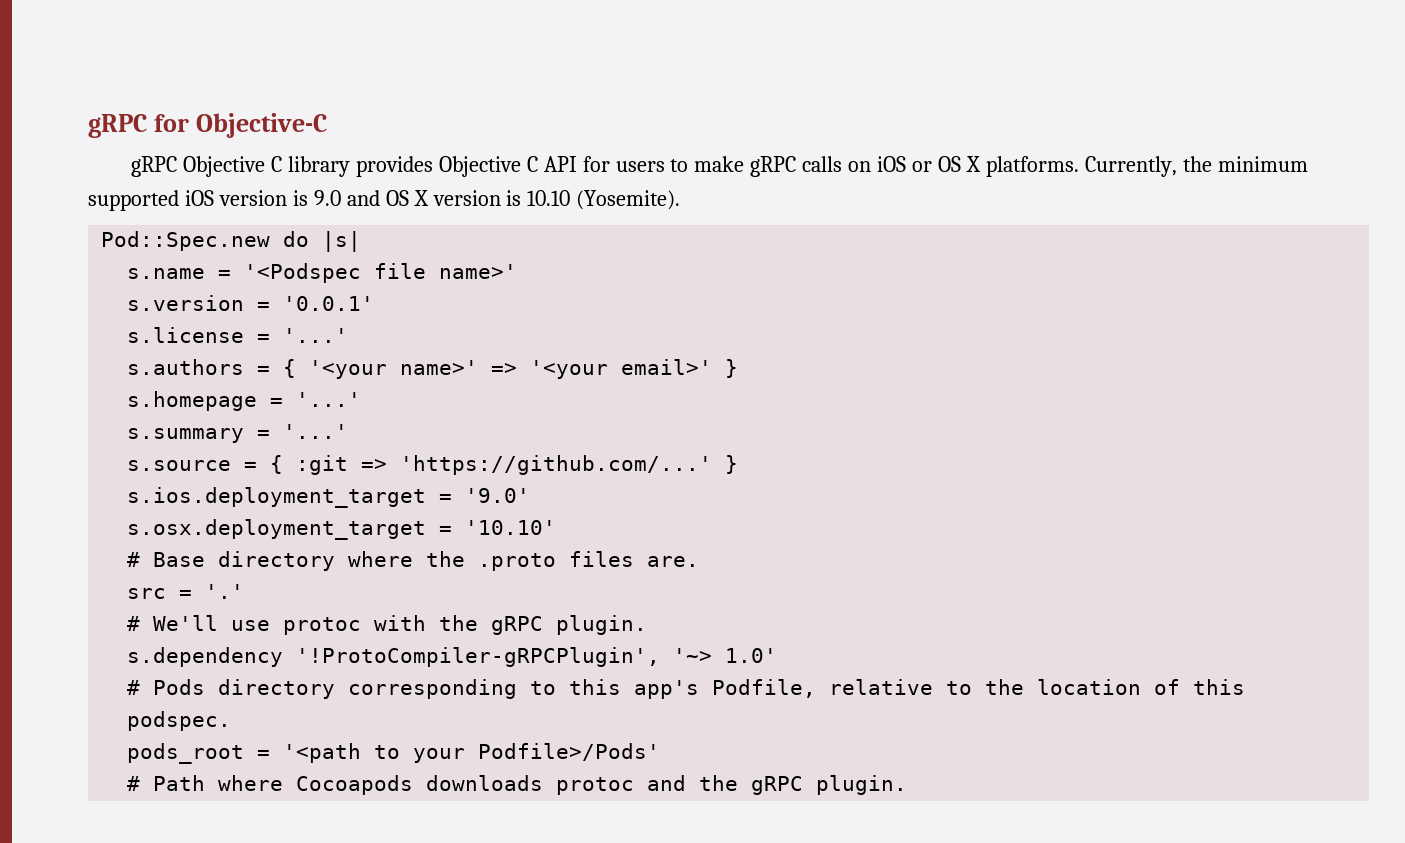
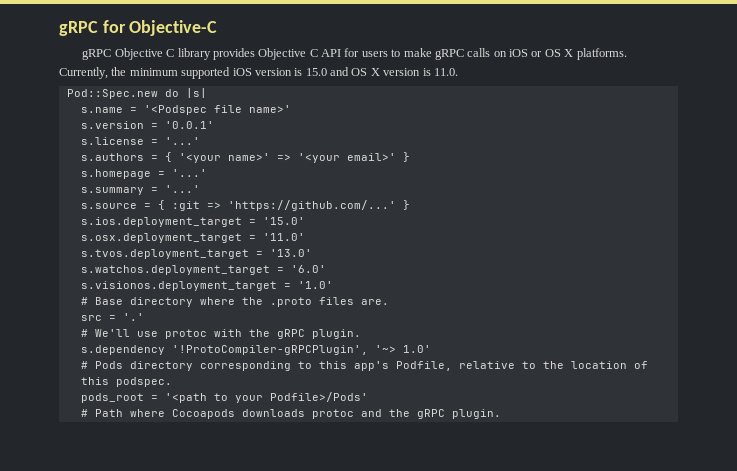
- Currently, the minimum supported iOS version is 9.0 and OS X version is 10.10 (Yosemite).
+ Currently, the minimum supported iOS version is 15.0 and OS X version is 11.0.
- s.ios.deployment_target = '9.0'
+ s.ios.deployment_target = '15.0'
- s.osx.deployment_target = '10.10'
+ s.osx.deployment_target = '11.0'
+ s.tvos.deployment_target = '13.0'
+ s.watchos.deployment_target = '6.0'
+ s.visionos.deployment_target = '1.0'

